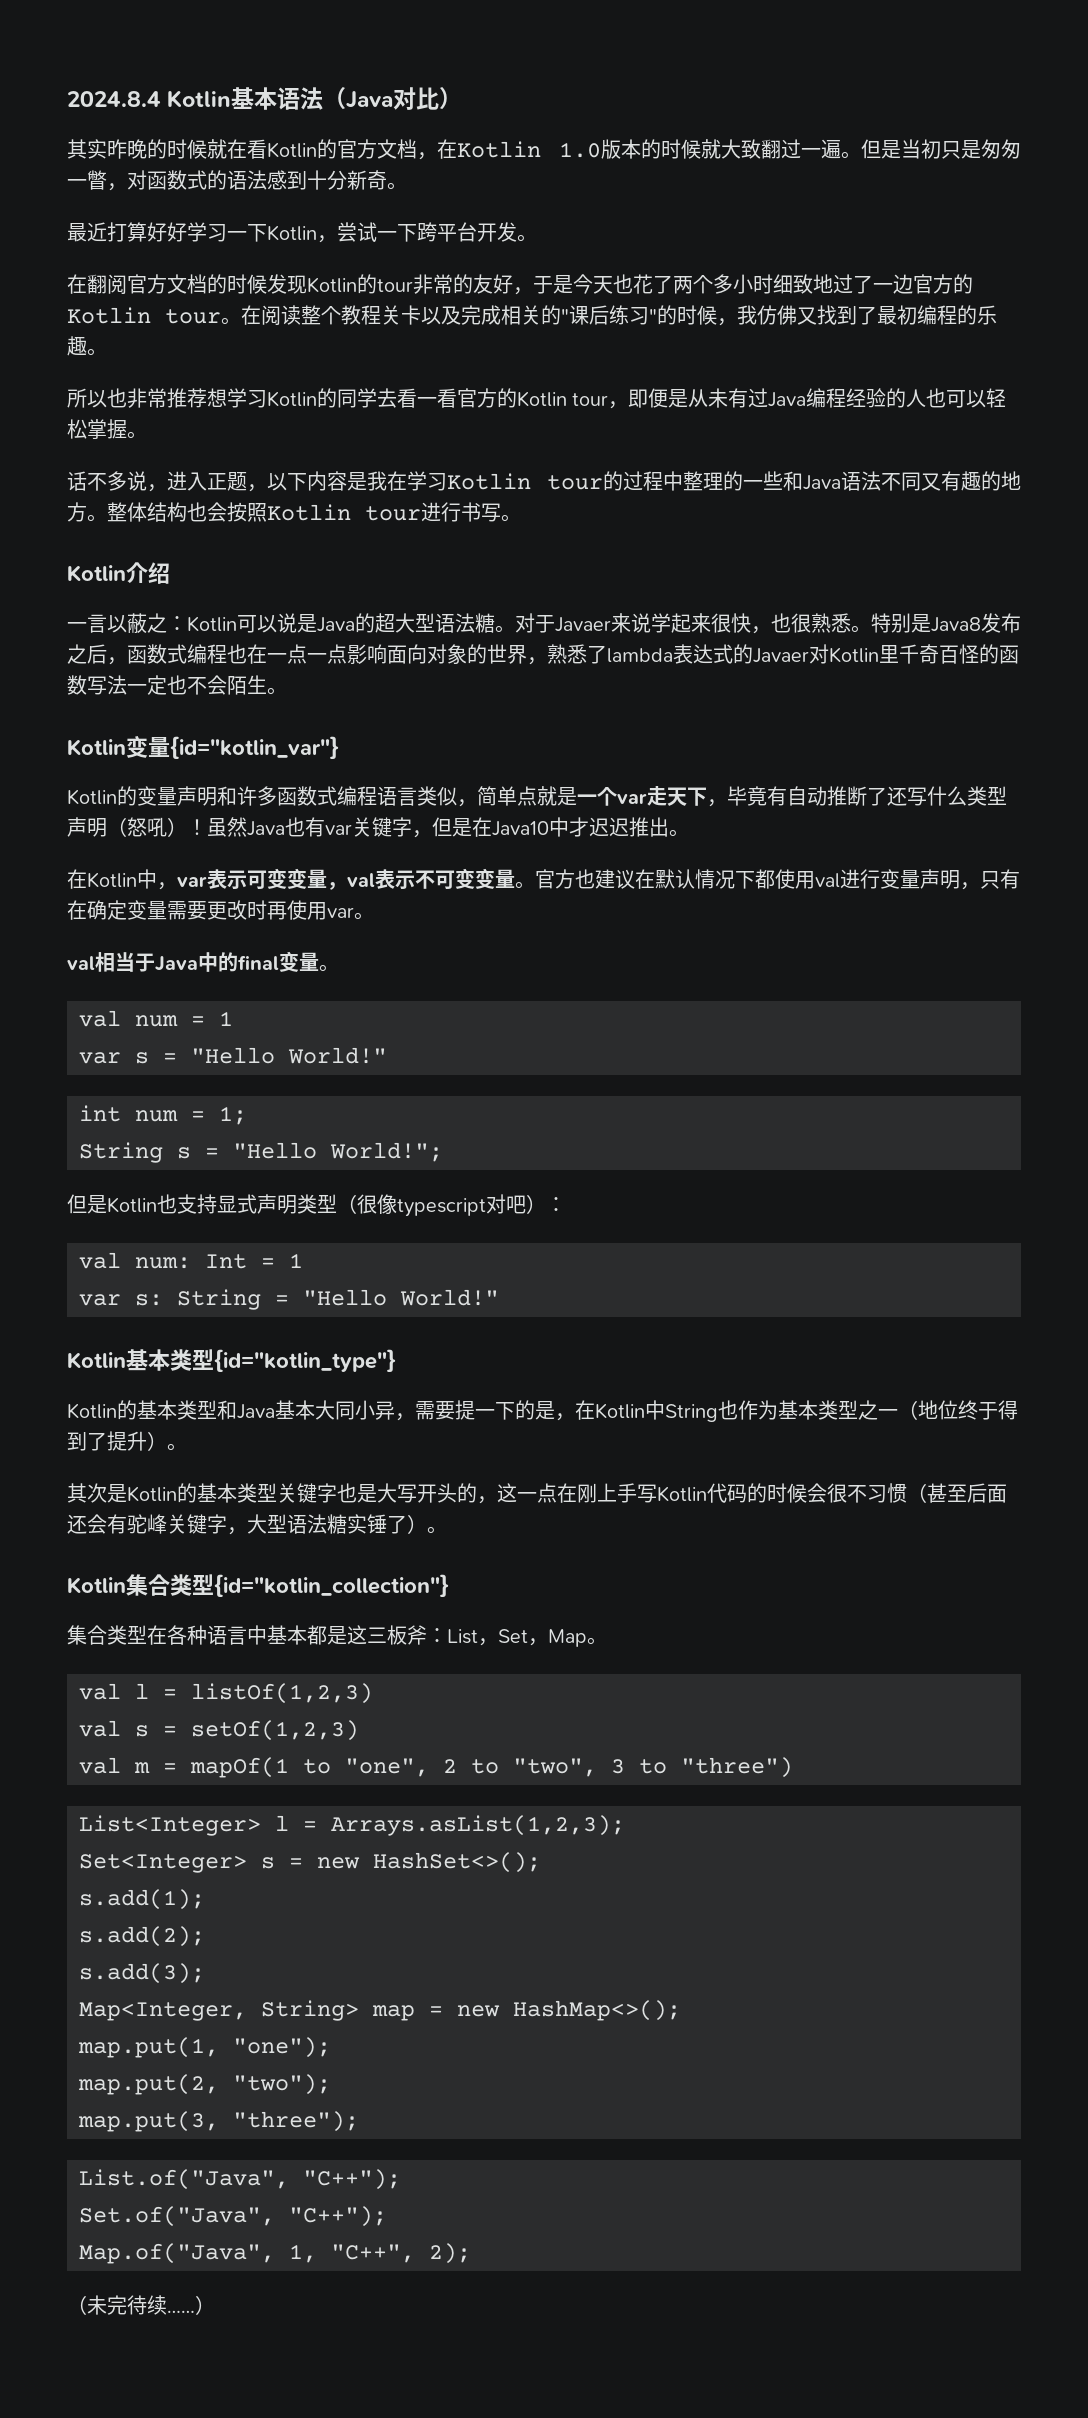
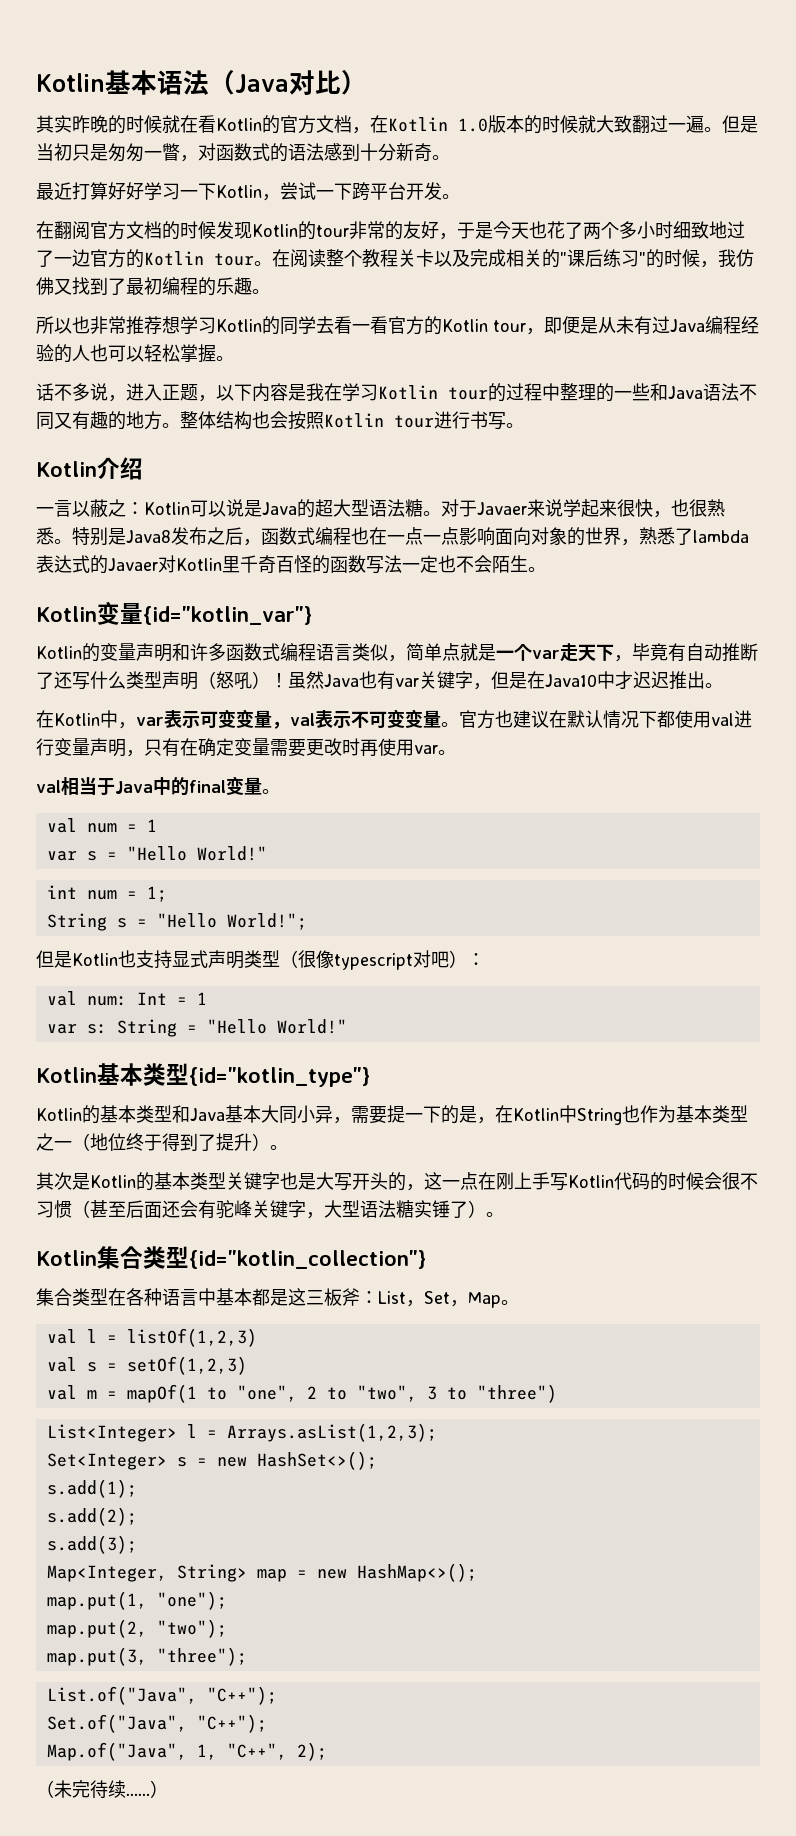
- 2024.8.4 Kotlin基本语法（Java对比）
+ Kotlin基本语法（Java对比）

